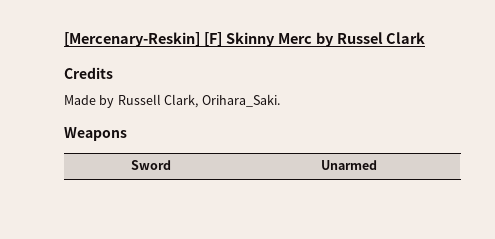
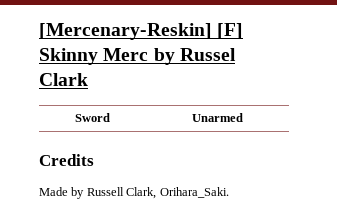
+ Sword | Unarmed
- Weapons
- Sword | Unarmed

